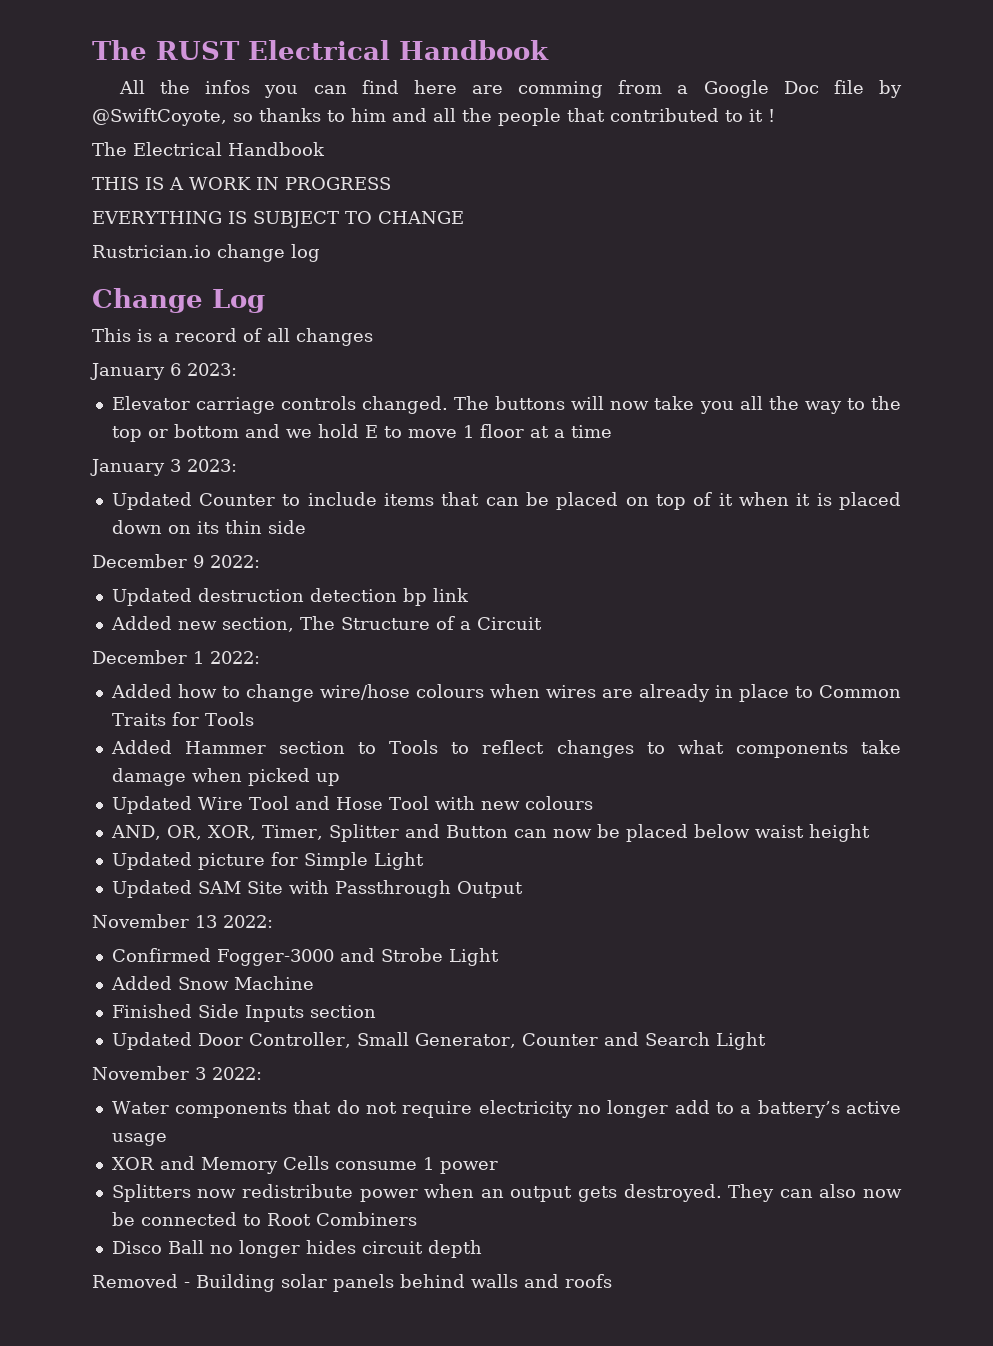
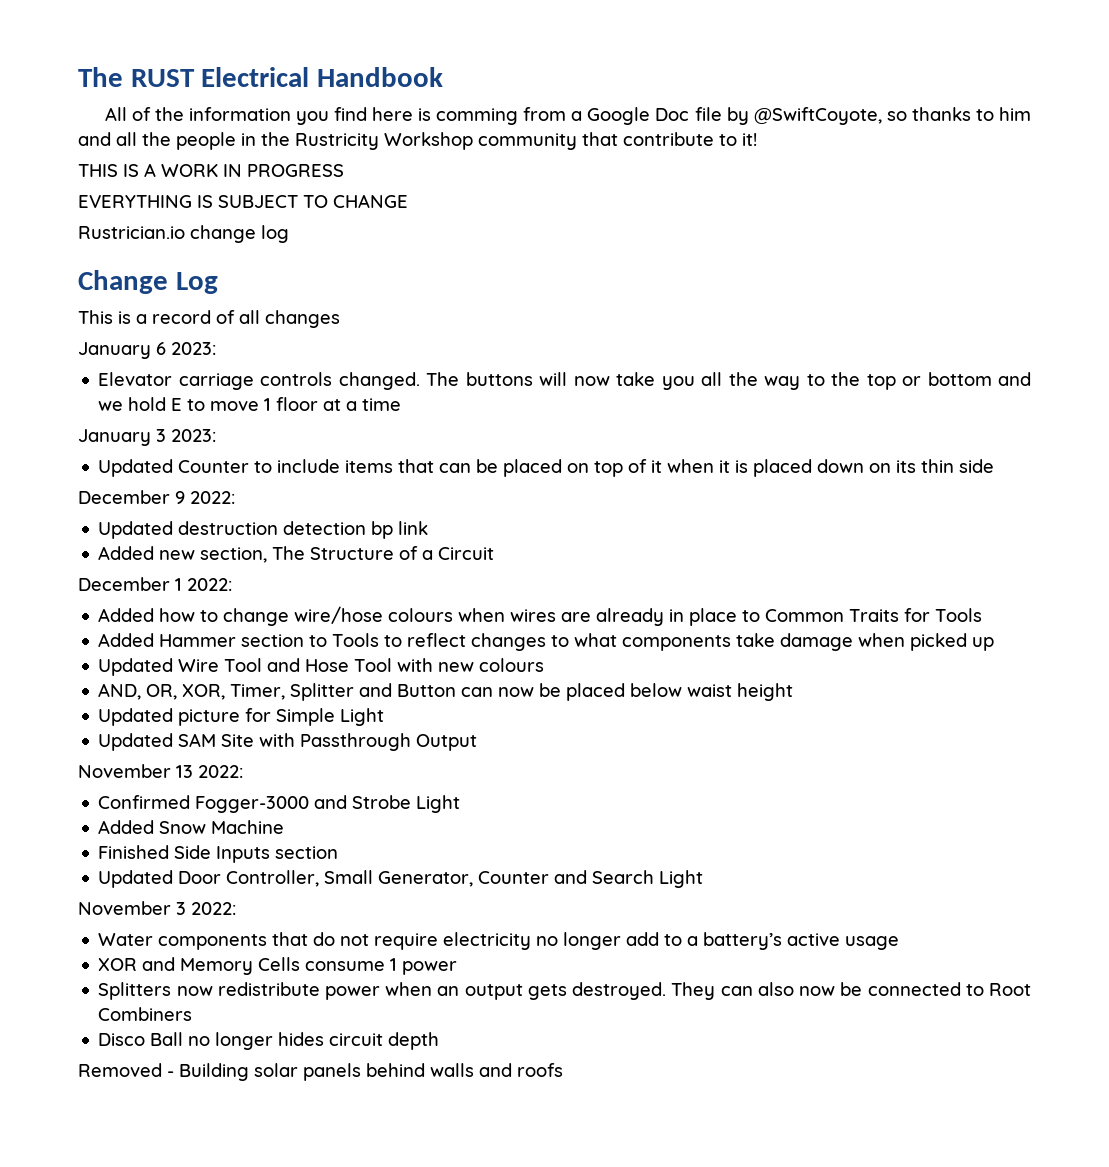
- All the infos you can find here are comming from a Google Doc file by @SwiftCoyote, so thanks to him and all the people that contributed to it !
- The Electrical Handbook
+ All of the information you find here is comming from a Google Doc file by @SwiftCoyote, so thanks to him and all the people in the Rustricity Workshop community that contribute to it!

